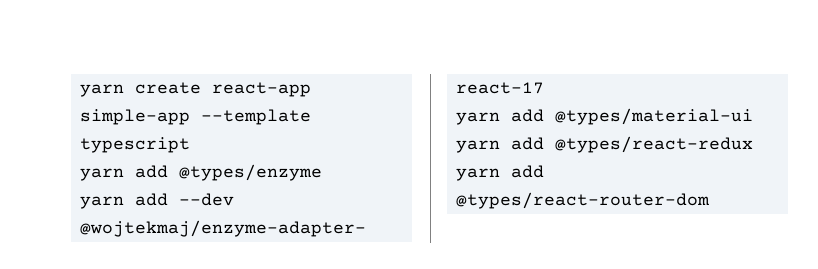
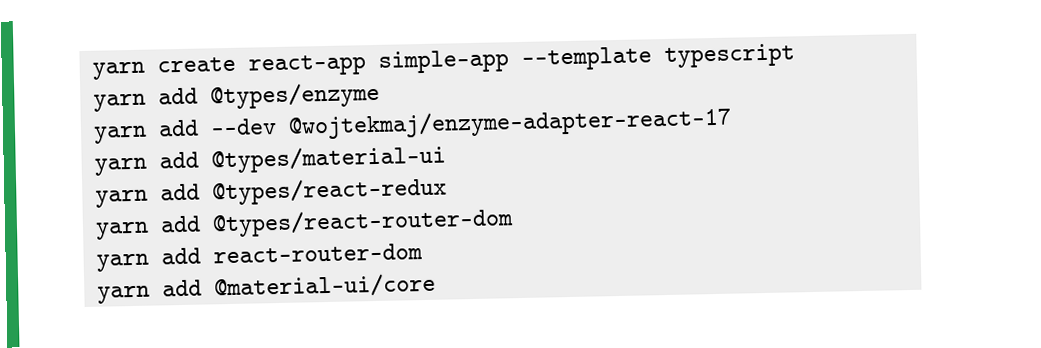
+ yarn add react-router-dom
+ yarn add @material-ui/core

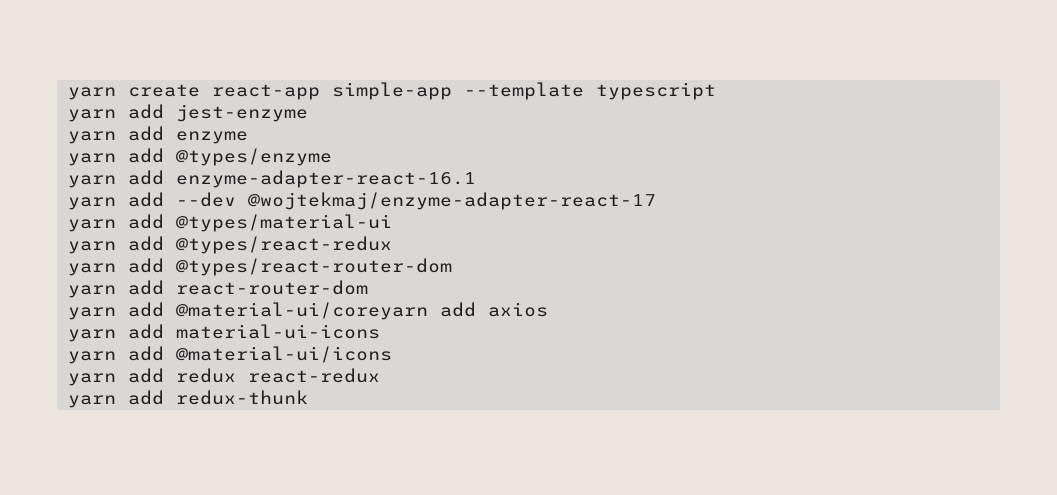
+ yarn add jest-enzyme
+ yarn add enzyme
+ yarn add enzyme-adapter-react-16.1
- yarn add @material-ui/core
+ yarn add @material-ui/coreyarn add axios
+ yarn add material-ui-icons
+ yarn add @material-ui/icons
+ yarn add redux react-redux
+ yarn add redux-thunk

